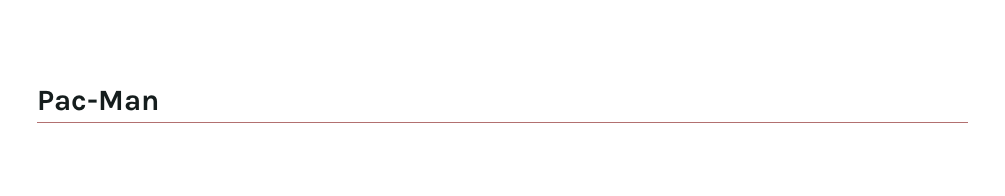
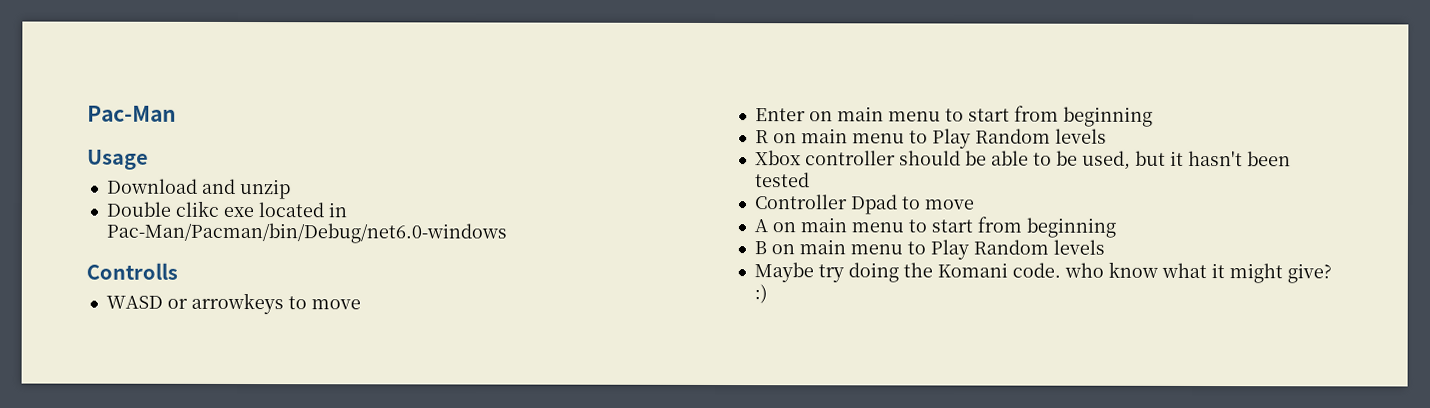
+ Usage
+ Download and unzip
+ Double clikc exe located in Pac-Man/Pacman/bin/Debug/net6.0-windows
+ Controlls
+ WASD or arrowkeys to move
+ Enter on main menu to start from beginning
+ R on main menu to Play Random levels
+ Xbox controller should be able to be used, but it hasn't been tested
+ Controller Dpad to move
+ A on main menu to start from beginning
+ B on main menu to Play Random levels
+ Maybe try doing the Komani code. who know what it might give? :)

